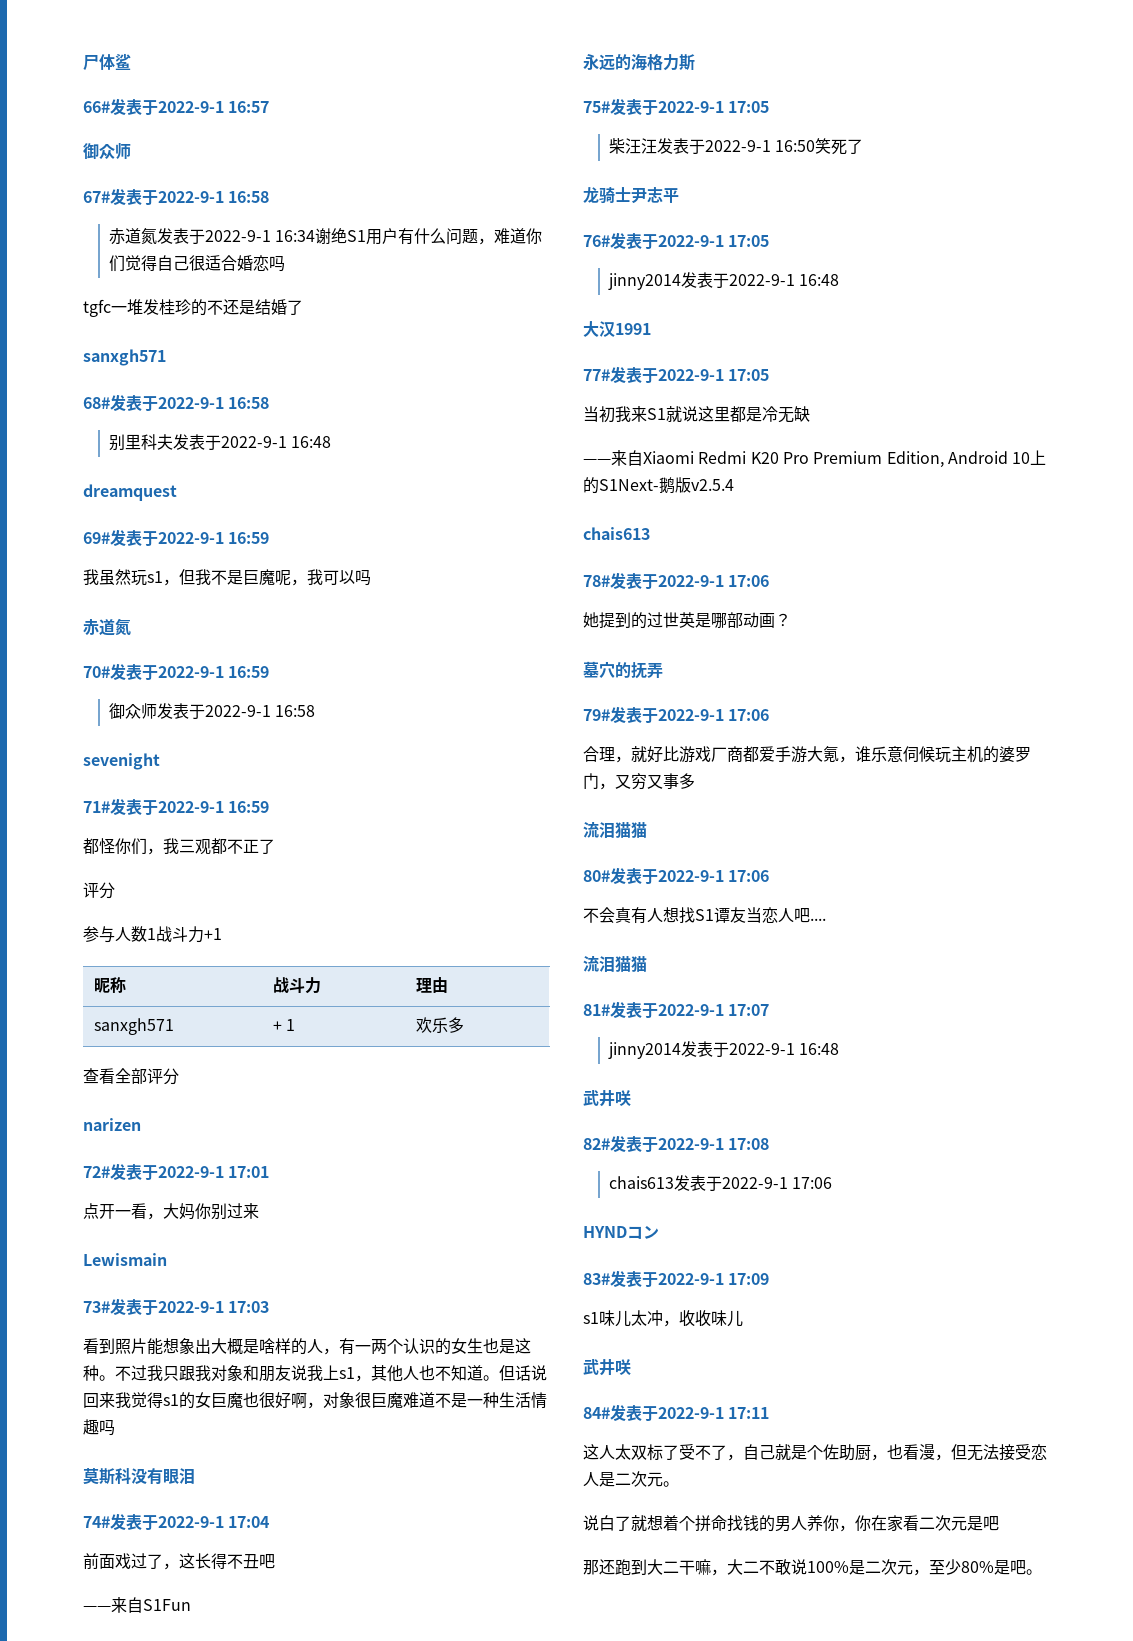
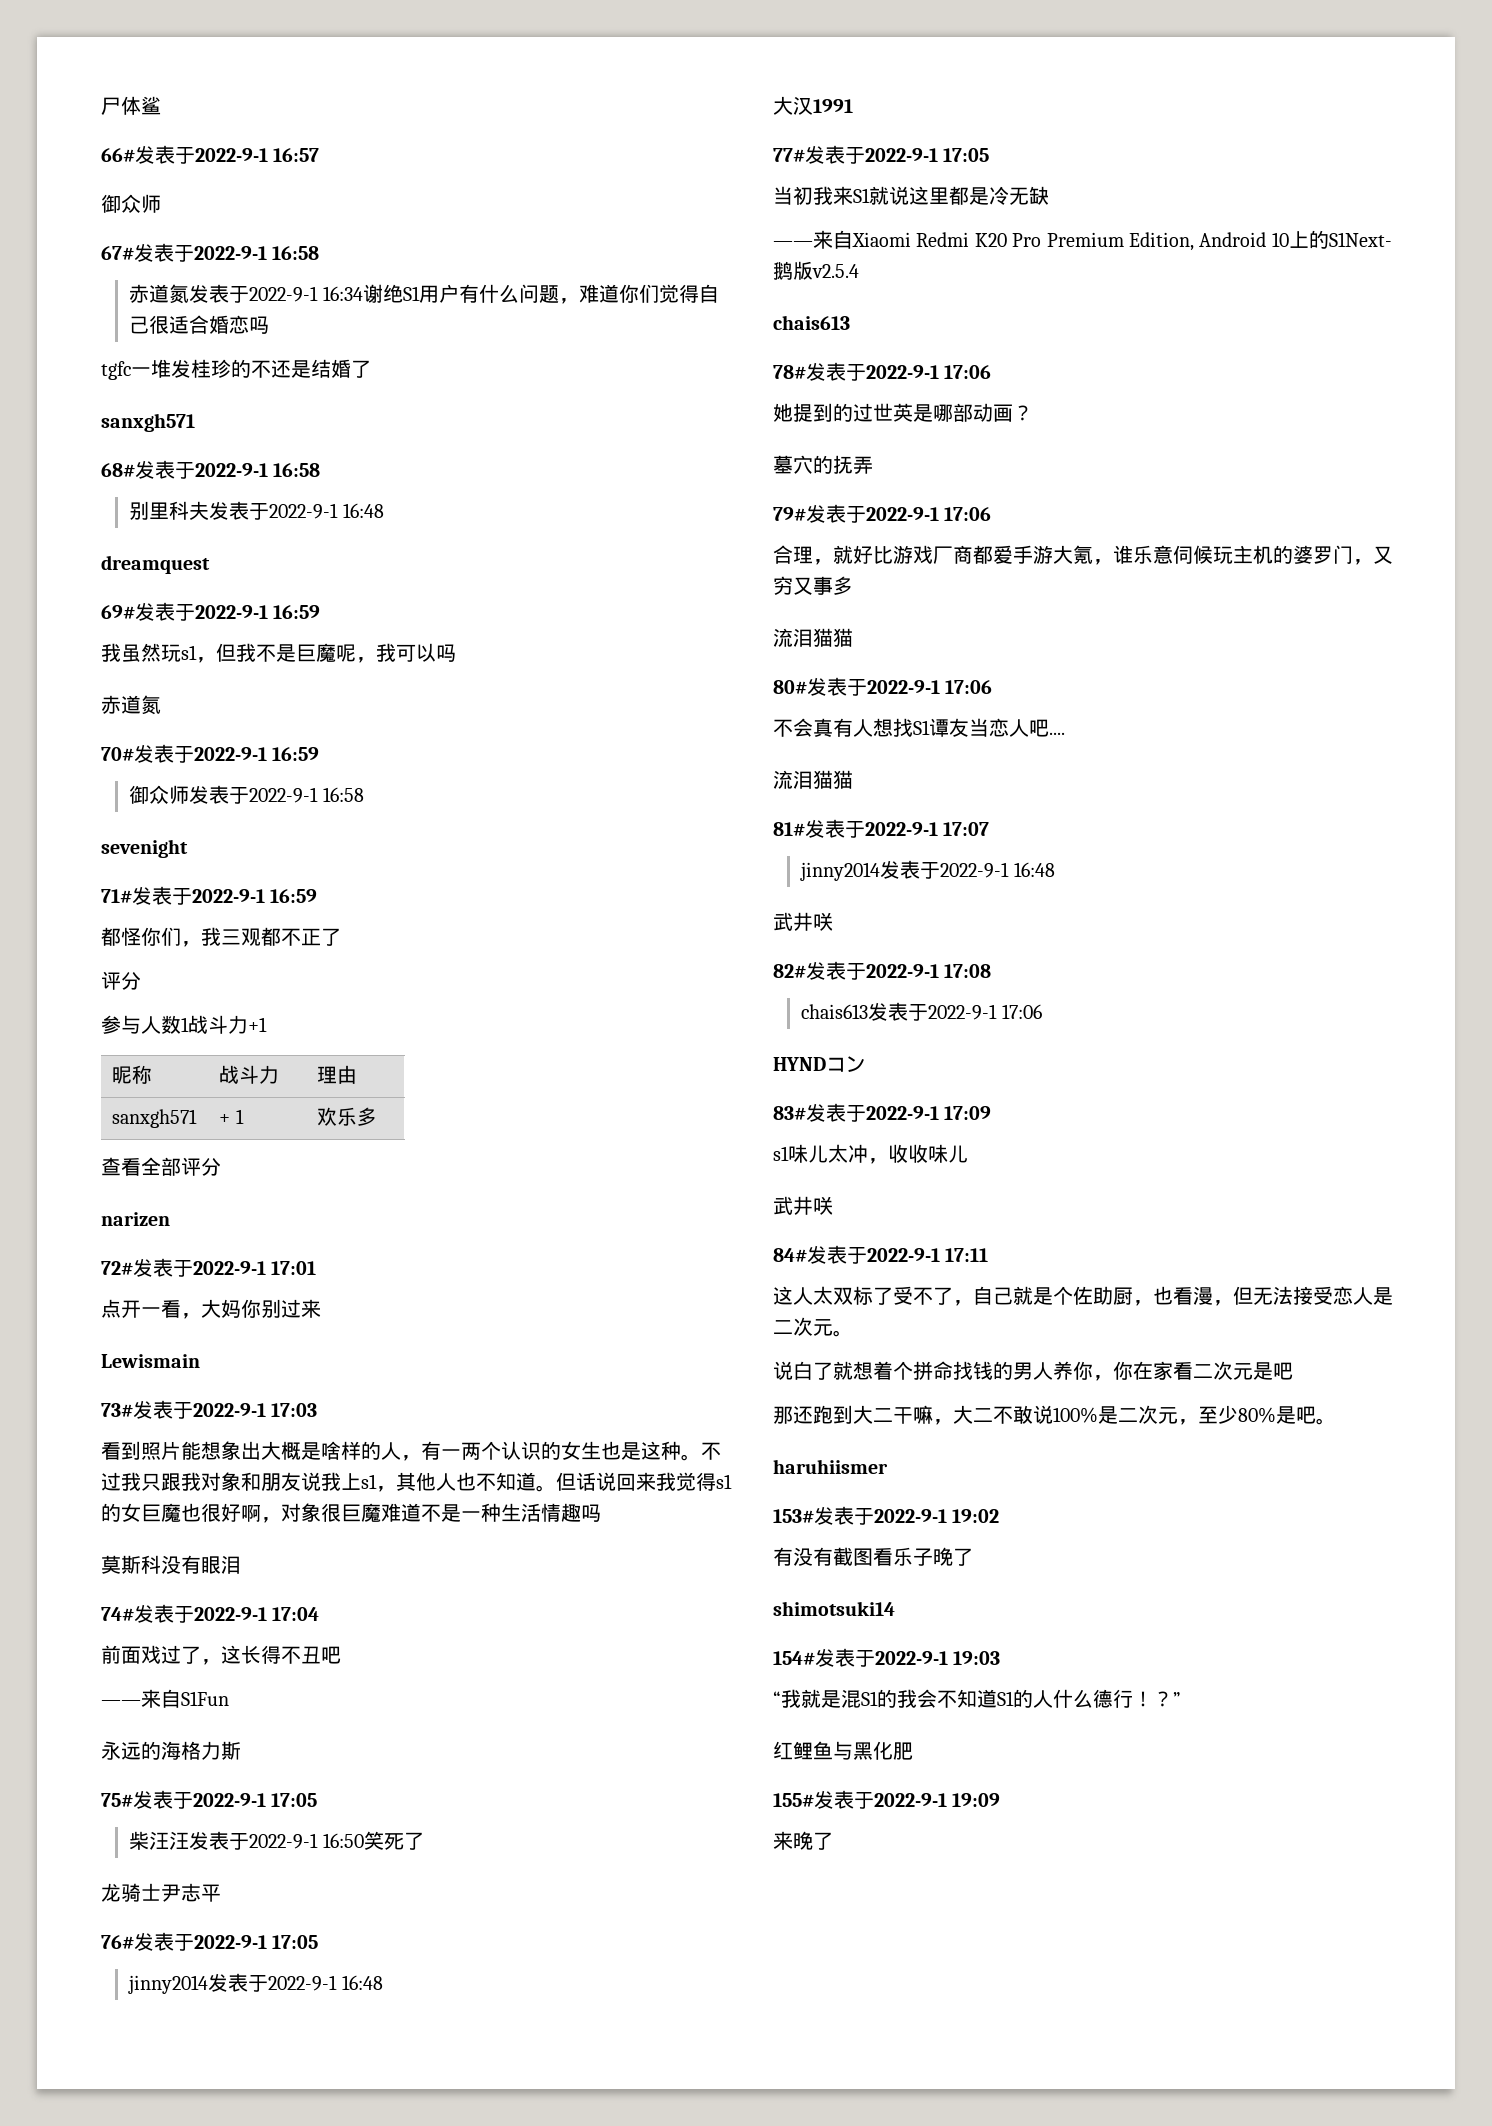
+ haruhiismer
+ 153#发表于2022-9-1 19:02
+ 有没有截图看乐子晚了
+ shimotsuki14
+ 154#发表于2022-9-1 19:03
+ “我就是混S1的我会不知道S1的人什么德行！？”
+ 红鲤鱼与黑化肥
+ 155#发表于2022-9-1 19:09
+ 来晚了

